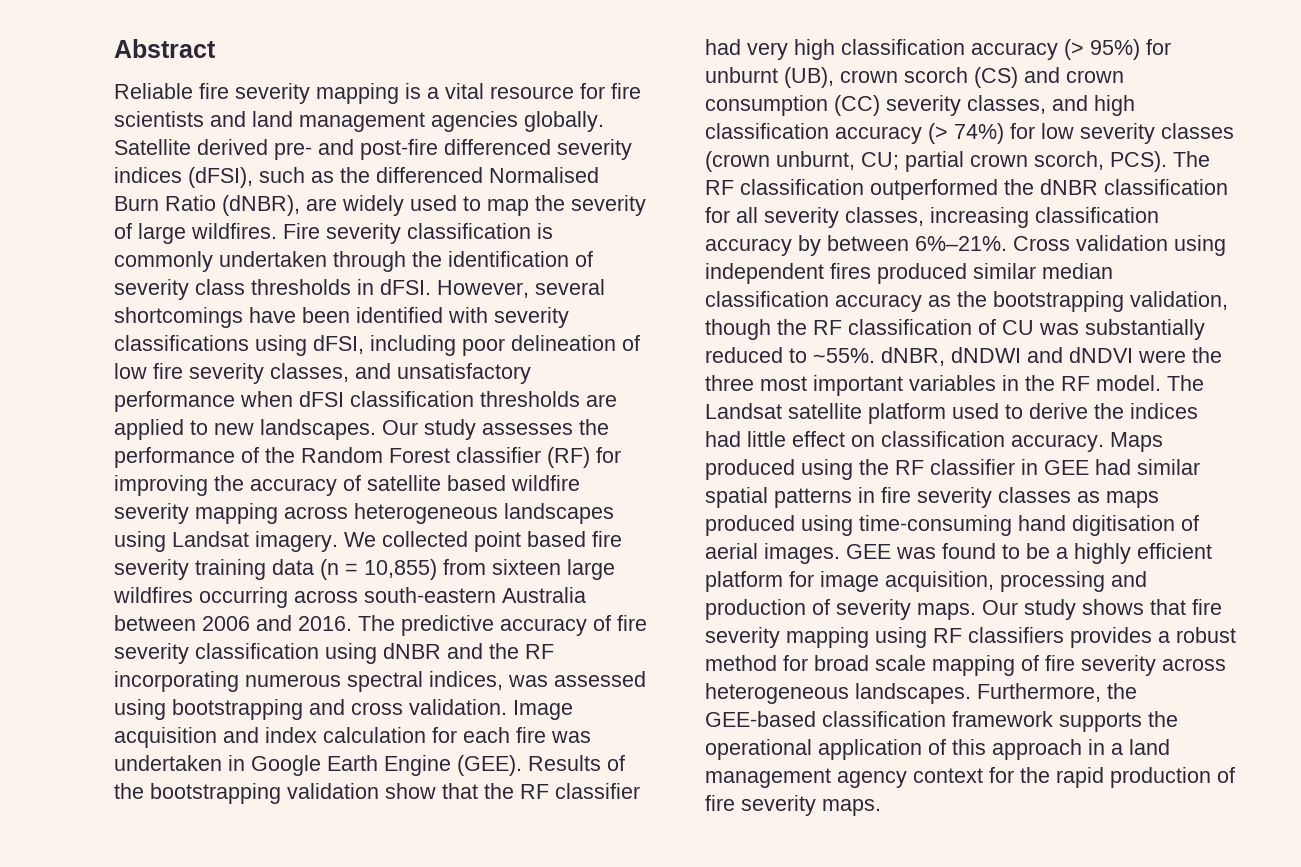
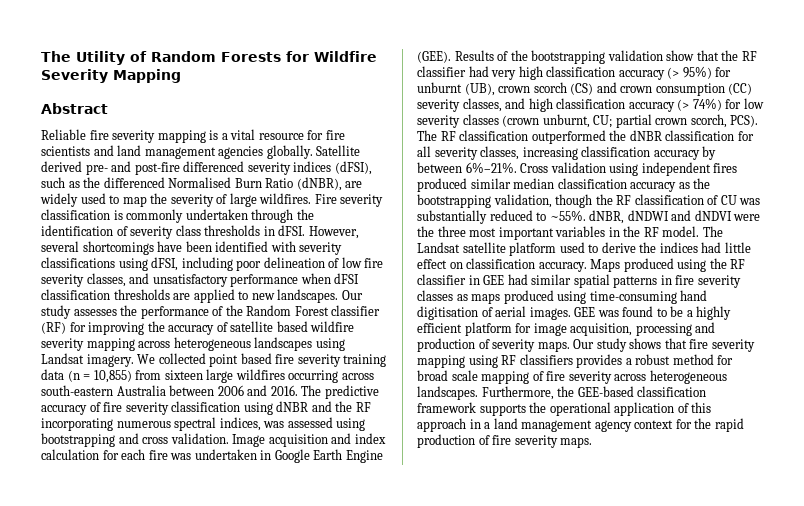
+ The Utility of Random Forests for Wildfire Severity Mapping

